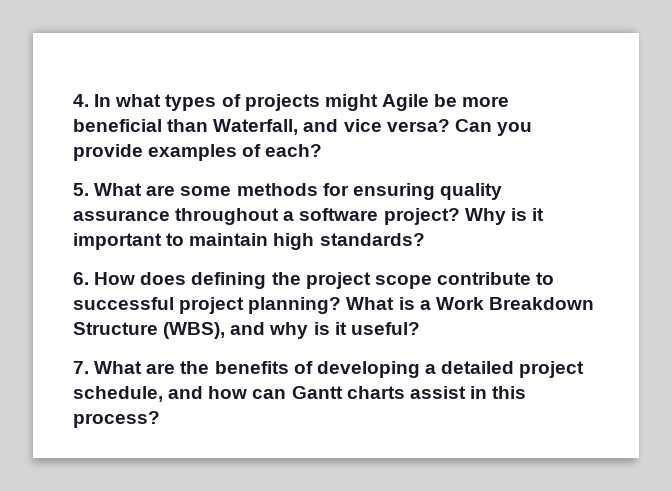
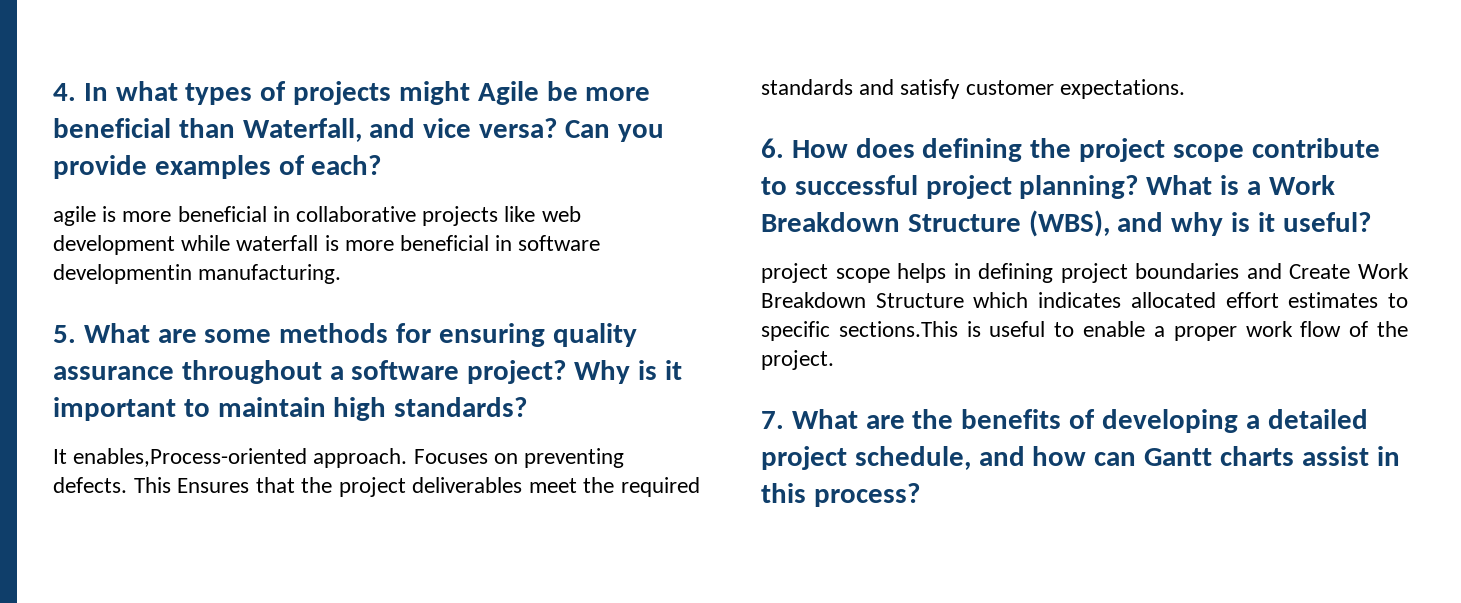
+ agile is more beneficial in collaborative projects like web development while waterfall is more beneficial in software developmentin manufacturing.
+ It enables,Process-oriented approach. Focuses on preventing defects. This Ensures that the project deliverables meet the required standards and satisfy customer expectations.
+ project scope helps in defining project boundaries and Create Work Breakdown Structure which indicates allocated effort estimates to specific sections.This is useful to enable a proper work flow of the project.

